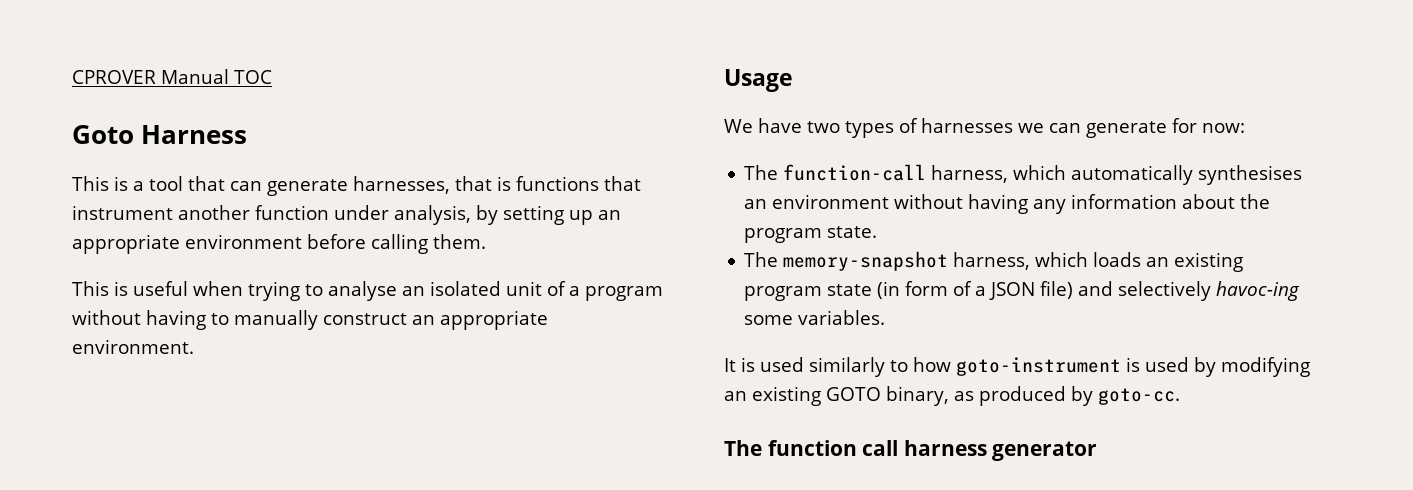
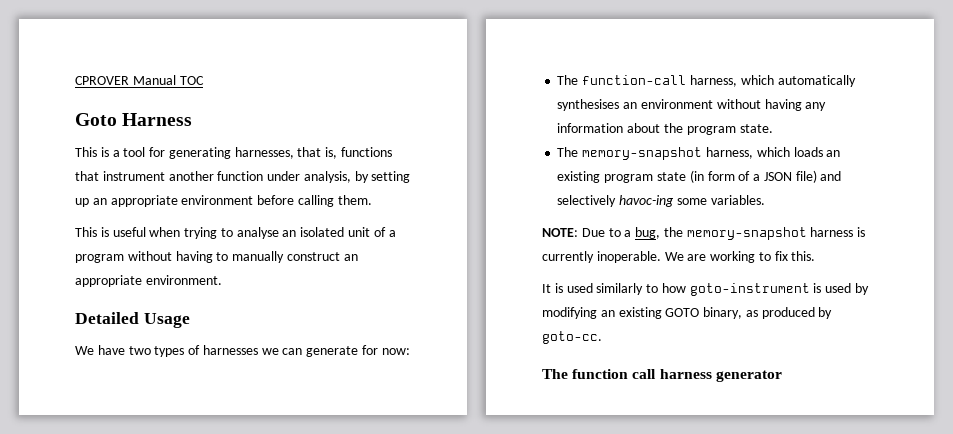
- This is a tool that can generate harnesses, that is functions that instrument another function under analysis, by setting up an appropriate environment before calling them.
+ This is a tool for generating harnesses, that is, functions that instrument another function under analysis, by setting up an appropriate environment before calling them.
- Usage
+ Detailed Usage
+ NOTE: Due to a bug, the memory-snapshot harness is currently inoperable. We are working to fix this.

